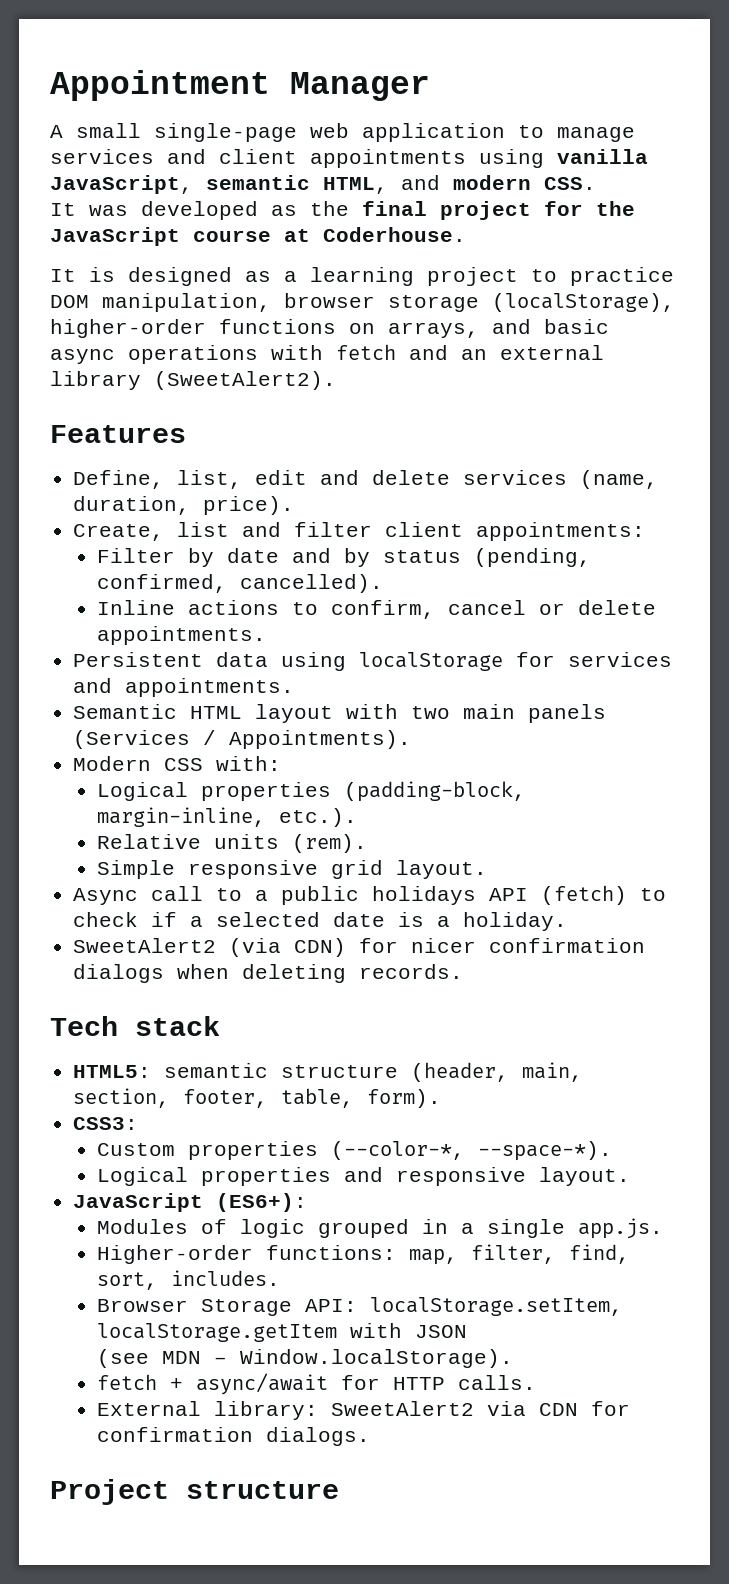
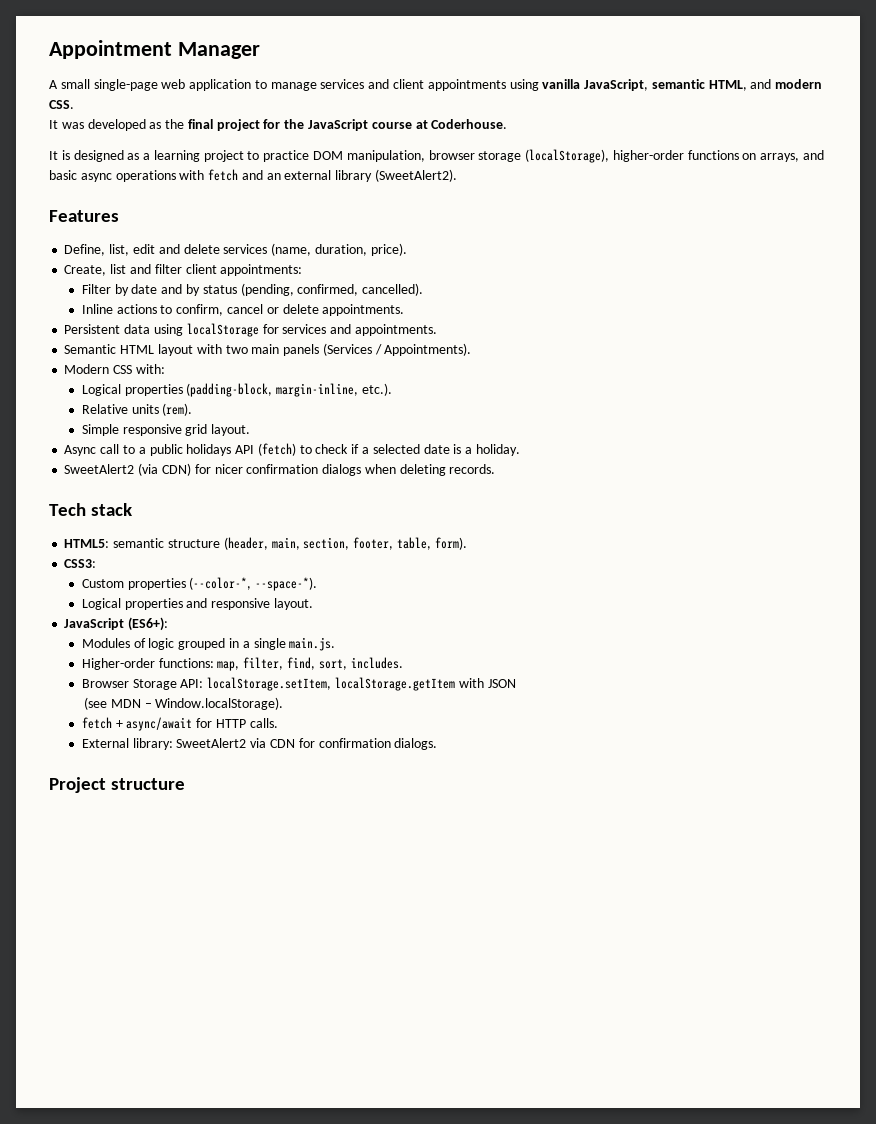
- Modules of logic grouped in a single app.js.
+ Modules of logic grouped in a single main.js.

